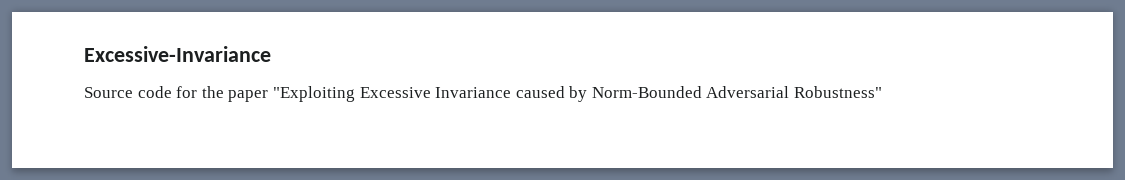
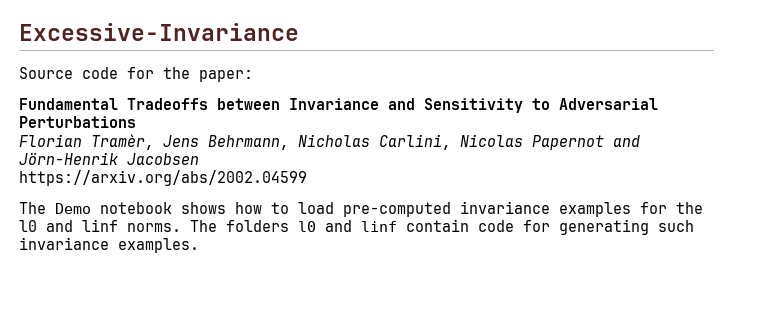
- Source code for the paper "Exploiting Excessive Invariance caused by Norm-Bounded Adversarial Robustness"
+ Source code for the paper:
+ Fundamental Tradeoffs between Invariance and Sensitivity to Adversarial Perturbations
+ Florian Tramèr, Jens Behrmann, Nicholas Carlini, Nicolas Papernot and Jörn-Henrik Jacobsen
+ https://arxiv.org/abs/2002.04599
+ The Demo notebook shows how to load pre-computed invariance examples for the l0 and linf norms. The folders l0 and linf contain code for generating such invariance examples.

